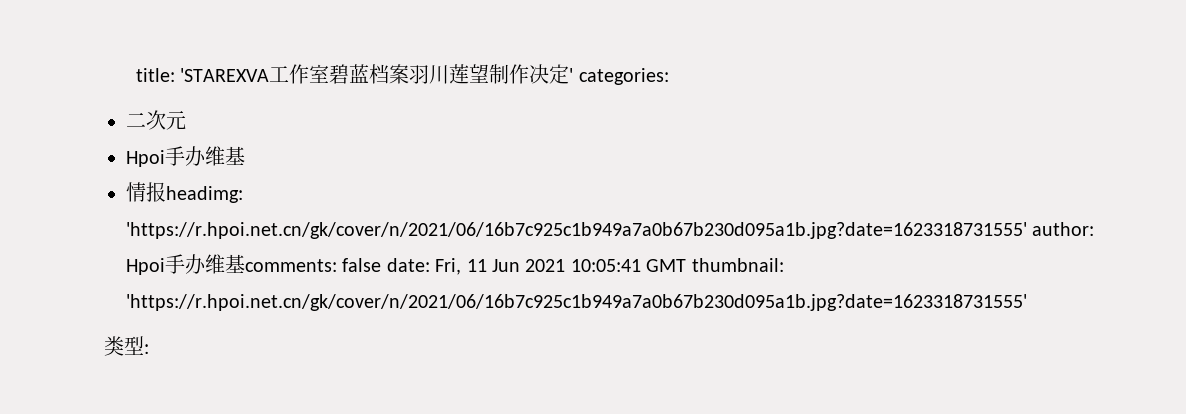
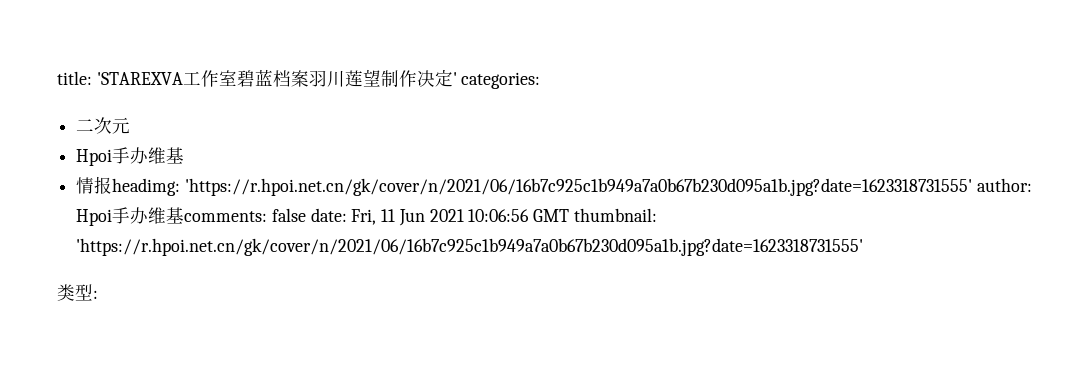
- 情报headimg: 'https://r.hpoi.net.cn/gk/cover/n/2021/06/16b7c925c1b949a7a0b67b230d095a1b.jpg?date=1623318731555' author: Hpoi手办维基comments: false date: Fri, 11 Jun 2021 10:05:41 GMT thumbnail: 'https://r.hpoi.net.cn/gk/cover/n/2021/06/16b7c925c1b949a7a0b67b230d095a1b.jpg?date=1623318731555'
+ 情报headimg: 'https://r.hpoi.net.cn/gk/cover/n/2021/06/16b7c925c1b949a7a0b67b230d095a1b.jpg?date=1623318731555' author: Hpoi手办维基comments: false date: Fri, 11 Jun 2021 10:06:56 GMT thumbnail: 'https://r.hpoi.net.cn/gk/cover/n/2021/06/16b7c925c1b949a7a0b67b230d095a1b.jpg?date=1623318731555'

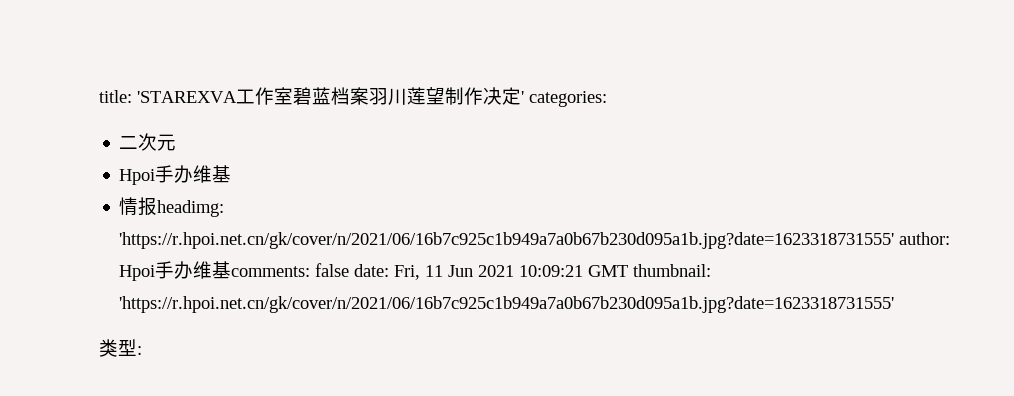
- 情报headimg: 'https://r.hpoi.net.cn/gk/cover/n/2021/06/16b7c925c1b949a7a0b67b230d095a1b.jpg?date=1623318731555' author: Hpoi手办维基comments: false date: Fri, 11 Jun 2021 10:06:56 GMT thumbnail: 'https://r.hpoi.net.cn/gk/cover/n/2021/06/16b7c925c1b949a7a0b67b230d095a1b.jpg?date=1623318731555'
+ 情报headimg: 'https://r.hpoi.net.cn/gk/cover/n/2021/06/16b7c925c1b949a7a0b67b230d095a1b.jpg?date=1623318731555' author: Hpoi手办维基comments: false date: Fri, 11 Jun 2021 10:09:21 GMT thumbnail: 'https://r.hpoi.net.cn/gk/cover/n/2021/06/16b7c925c1b949a7a0b67b230d095a1b.jpg?date=1623318731555'

